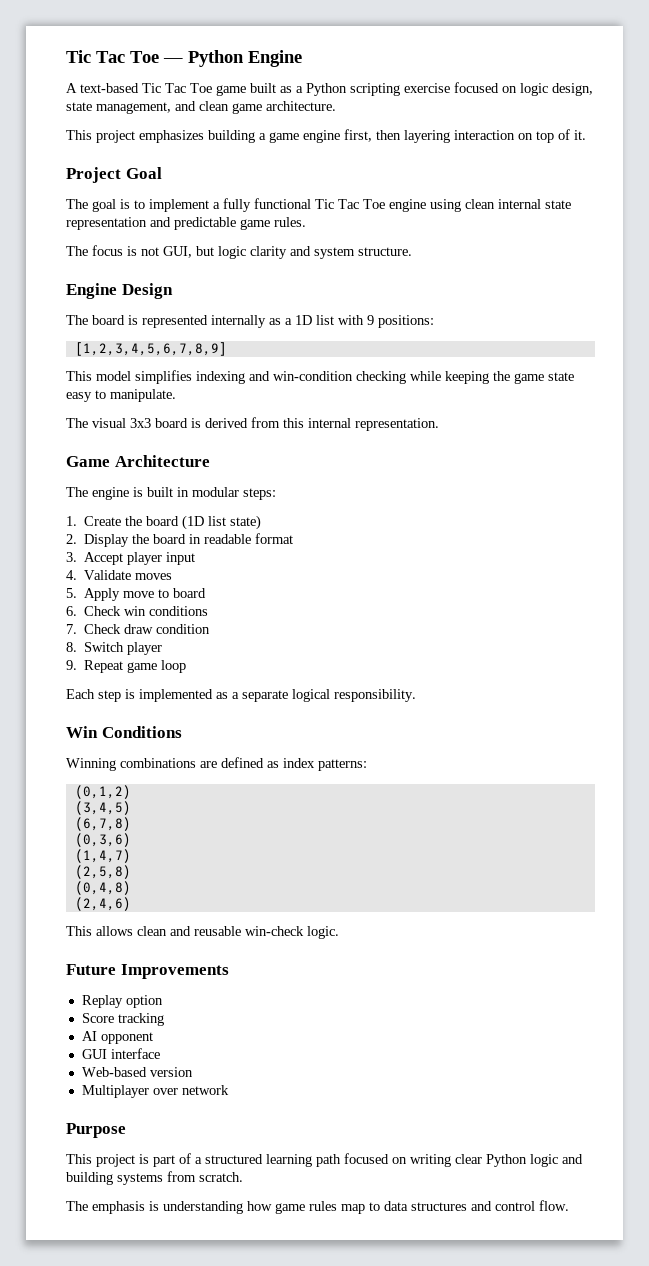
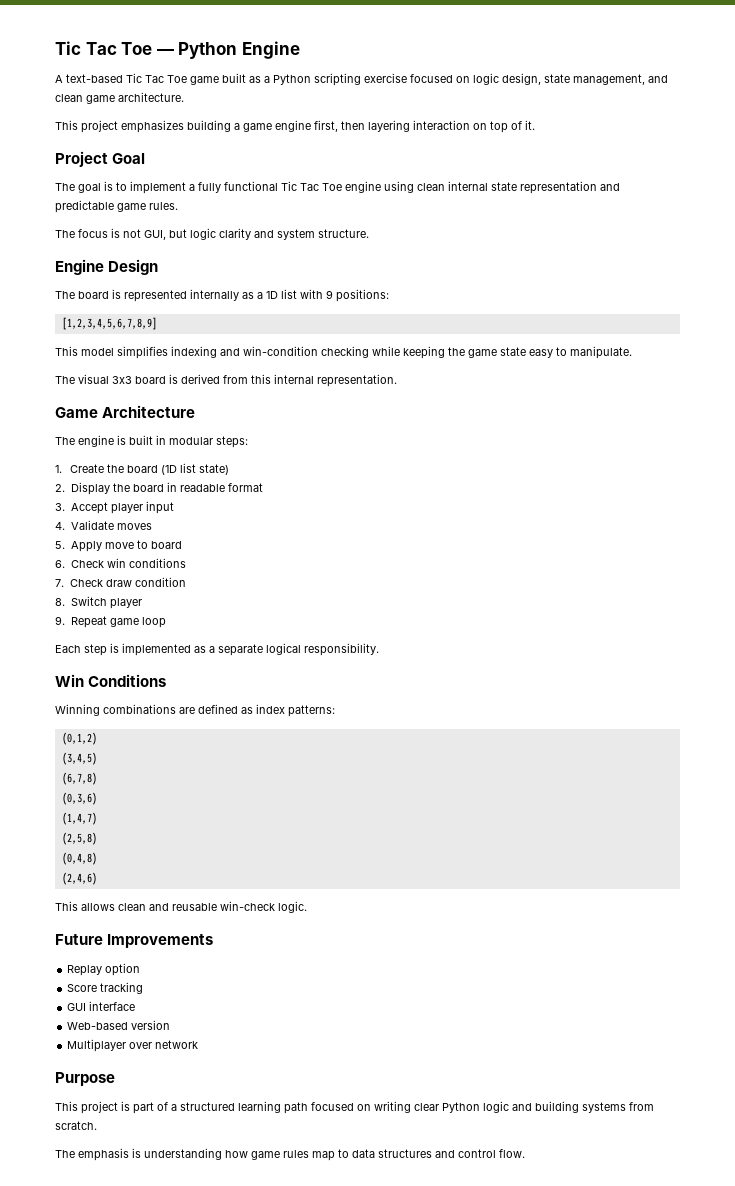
- AI opponent

